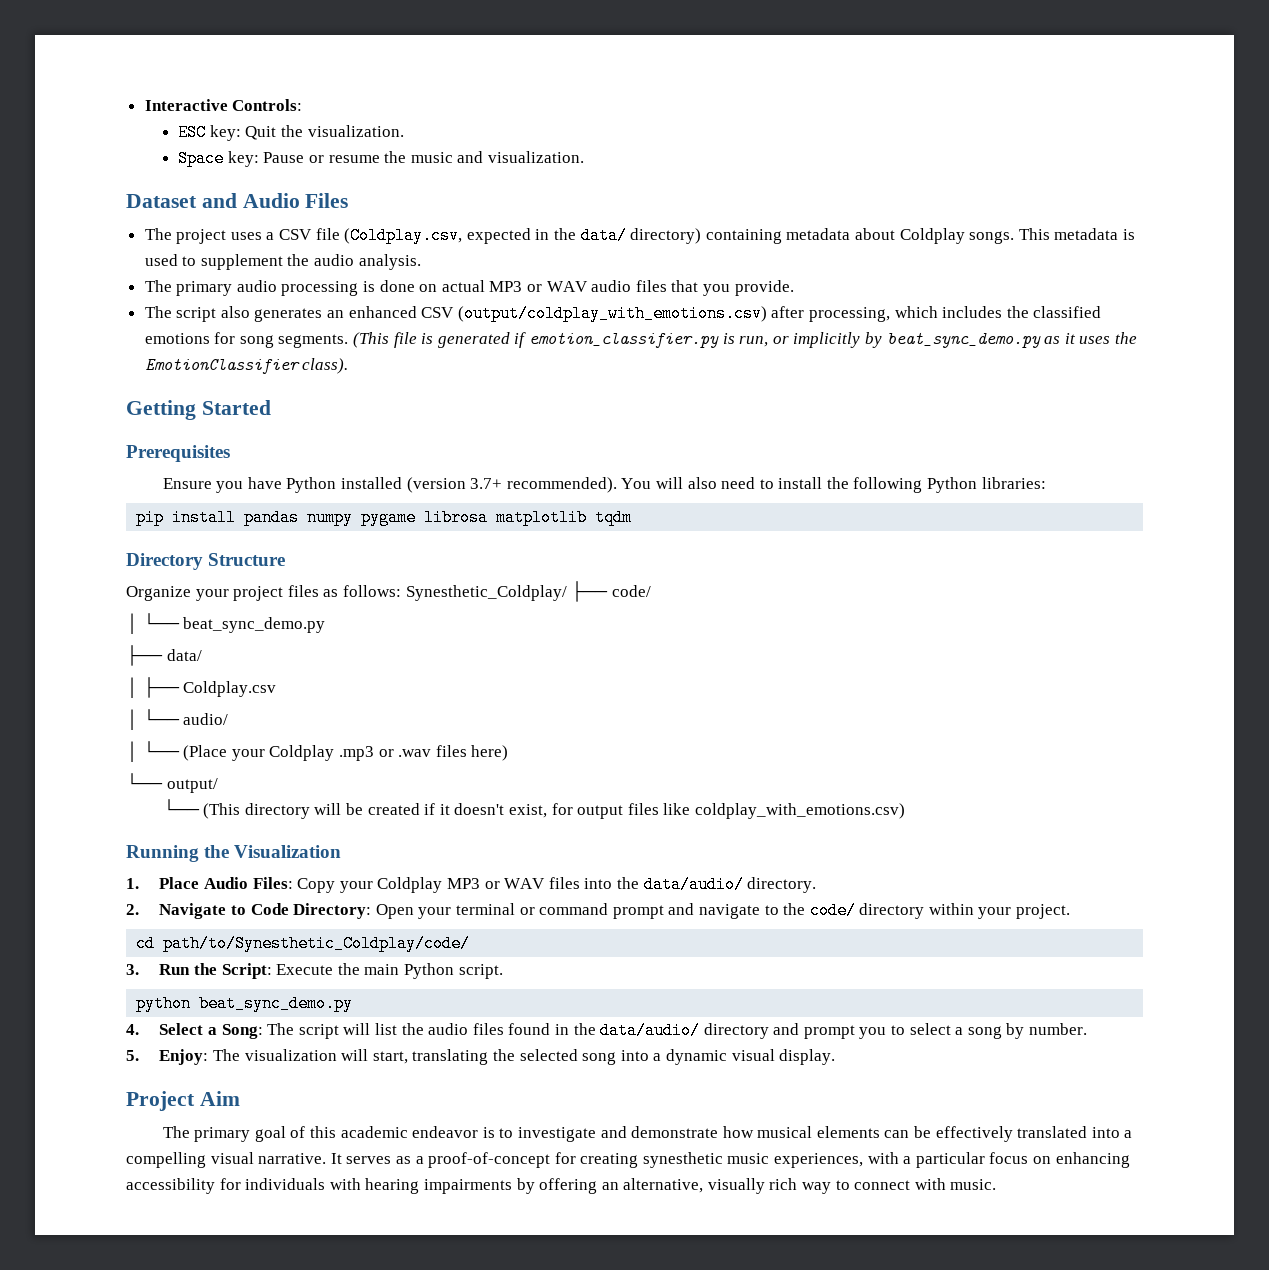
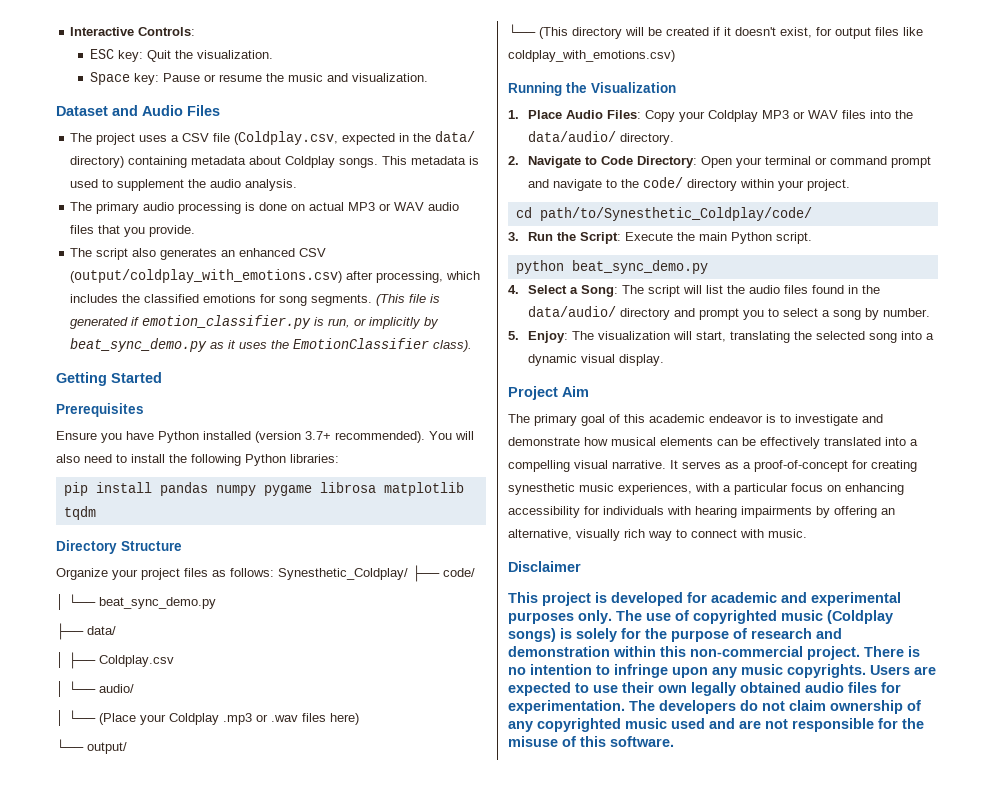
+ Disclaimer
+ This project is developed for academic and experimental purposes only. The use of copyrighted music (Coldplay songs) is solely for the purpose of research and demonstration within this non-commercial project. There is no intention to infringe upon any music copyrights. Users are expected to use their own legally obtained audio files for experimentation. The developers do not claim ownership of any copyrighted music used and are not responsible for the misuse of this software.

